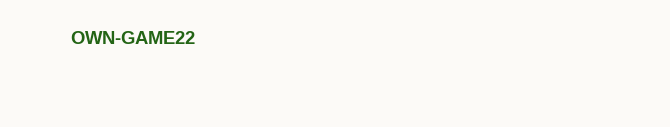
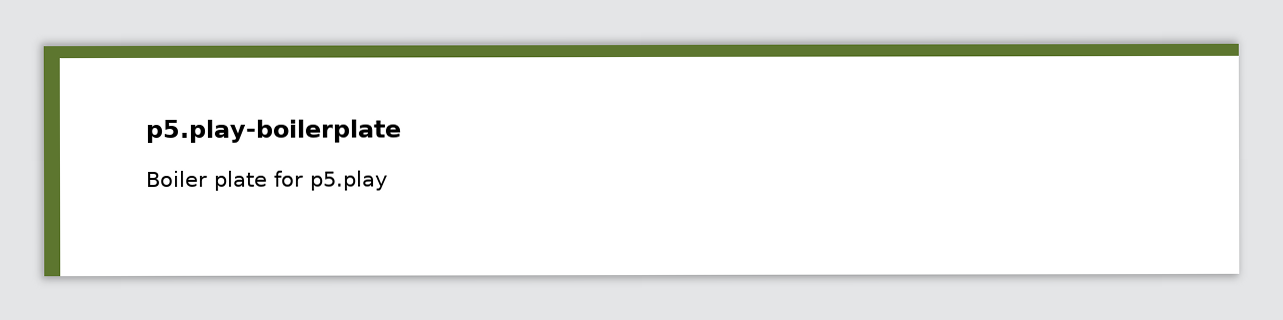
- OWN-GAME22
+ p5.play-boilerplate
+ Boiler plate for p5.play

